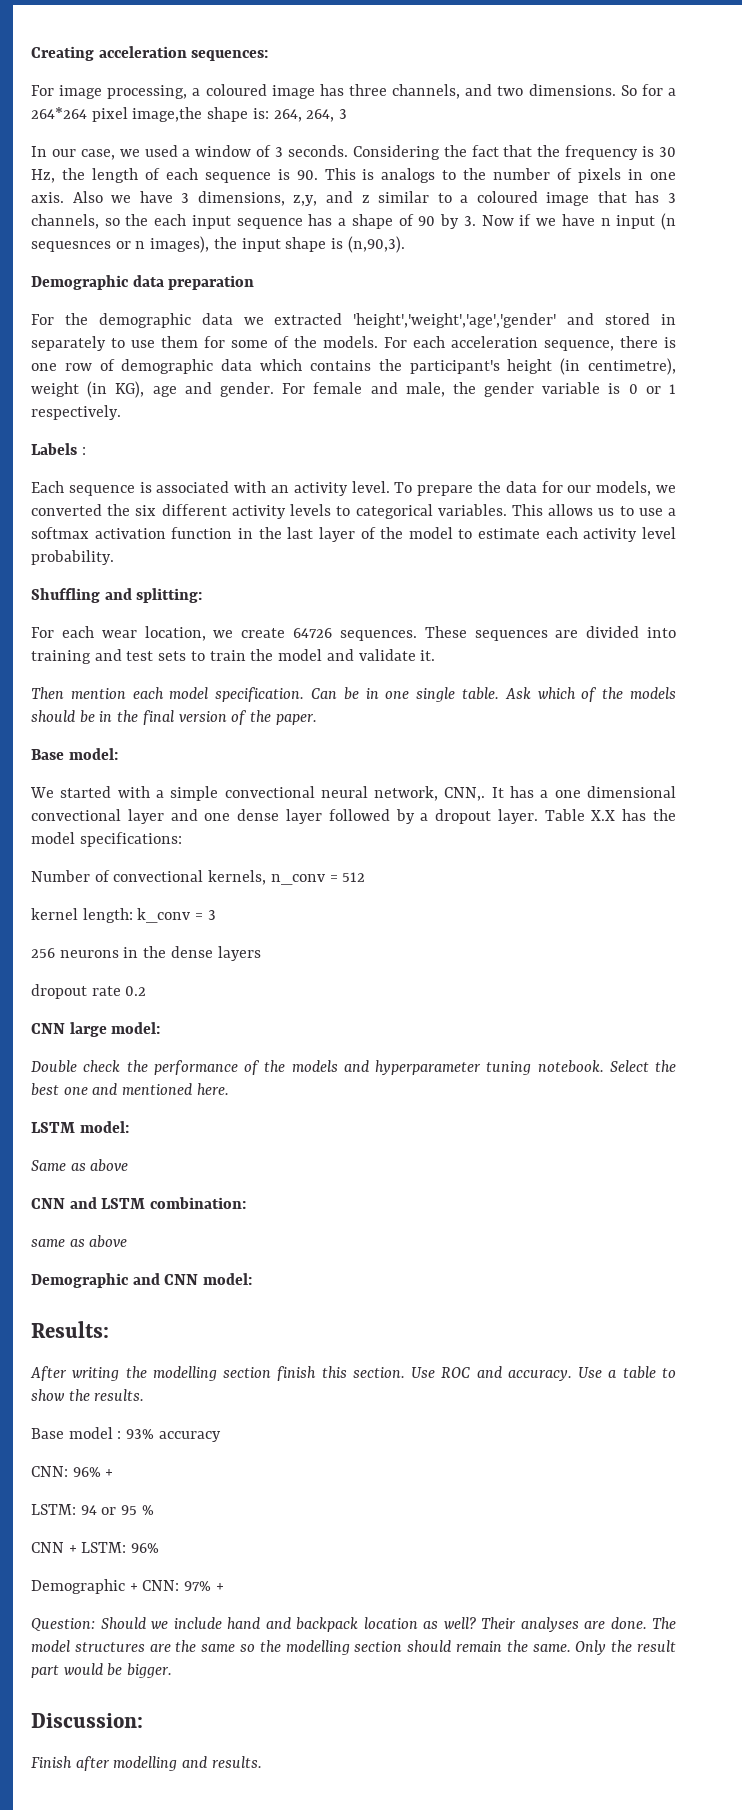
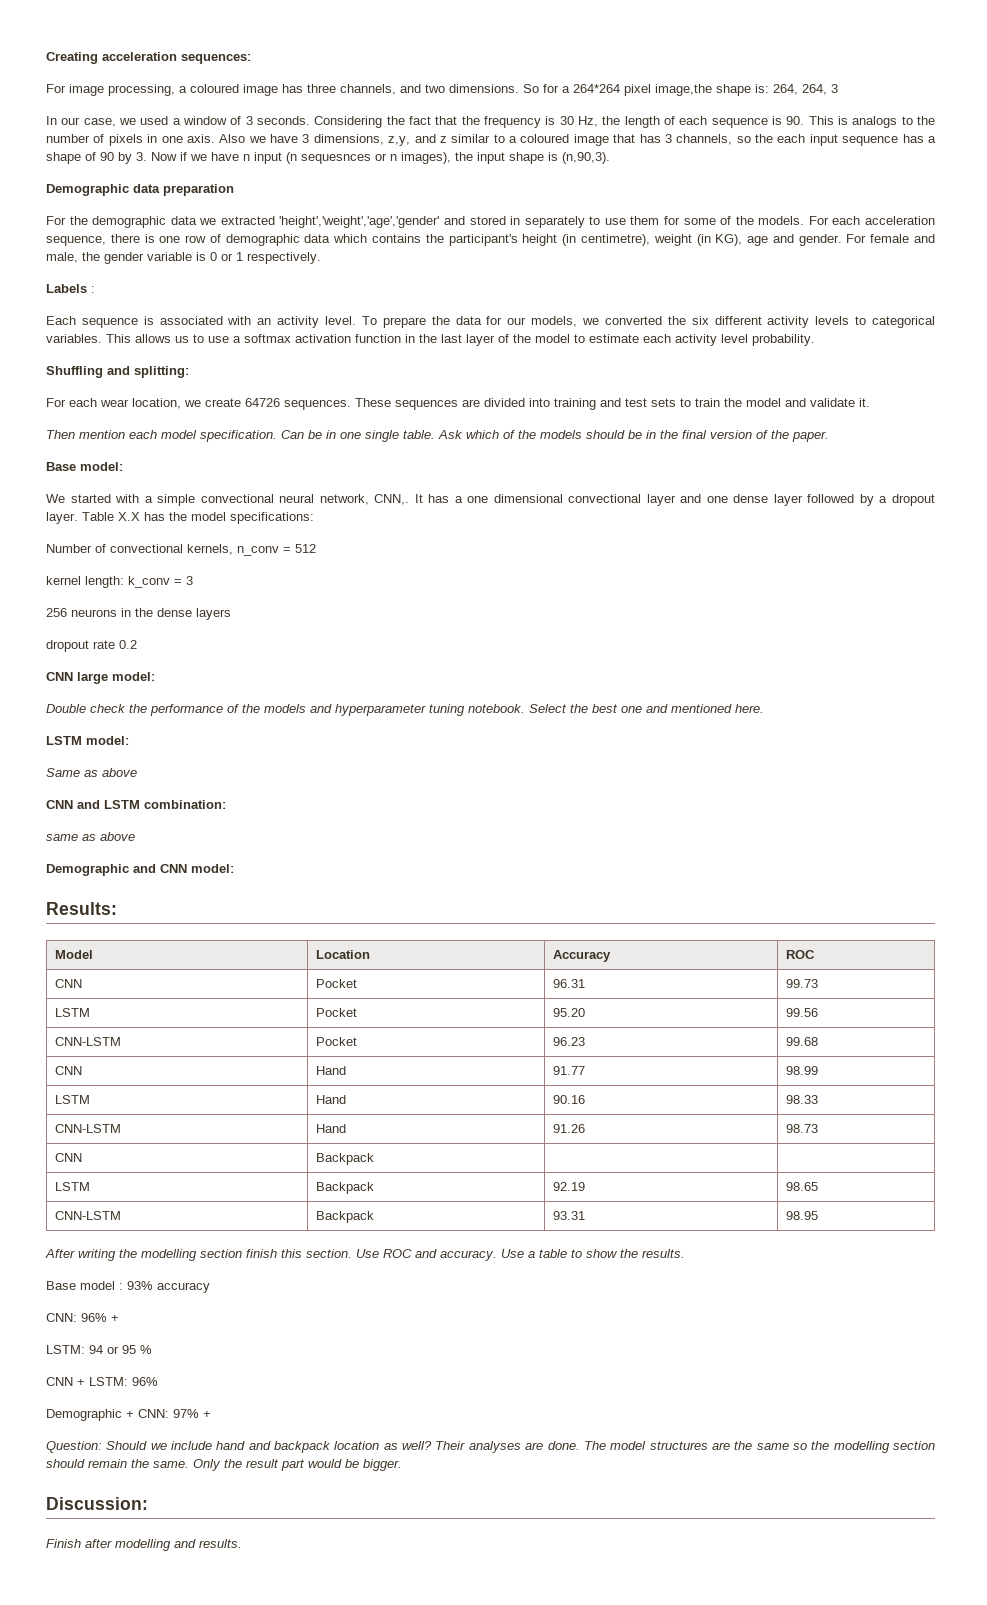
+ Model | Location | Accuracy | ROC
+ CNN | Pocket | 96.31 | 99.73
+ LSTM | Pocket | 95.20 | 99.56
+ CNN-LSTM | Pocket | 96.23 | 99.68
+ CNN | Hand | 91.77 | 98.99
+ LSTM | Hand | 90.16 | 98.33
+ CNN-LSTM | Hand | 91.26 | 98.73
+ CNN | Backpack | |
+ LSTM | Backpack | 92.19 | 98.65
+ CNN-LSTM | Backpack | 93.31 | 98.95

